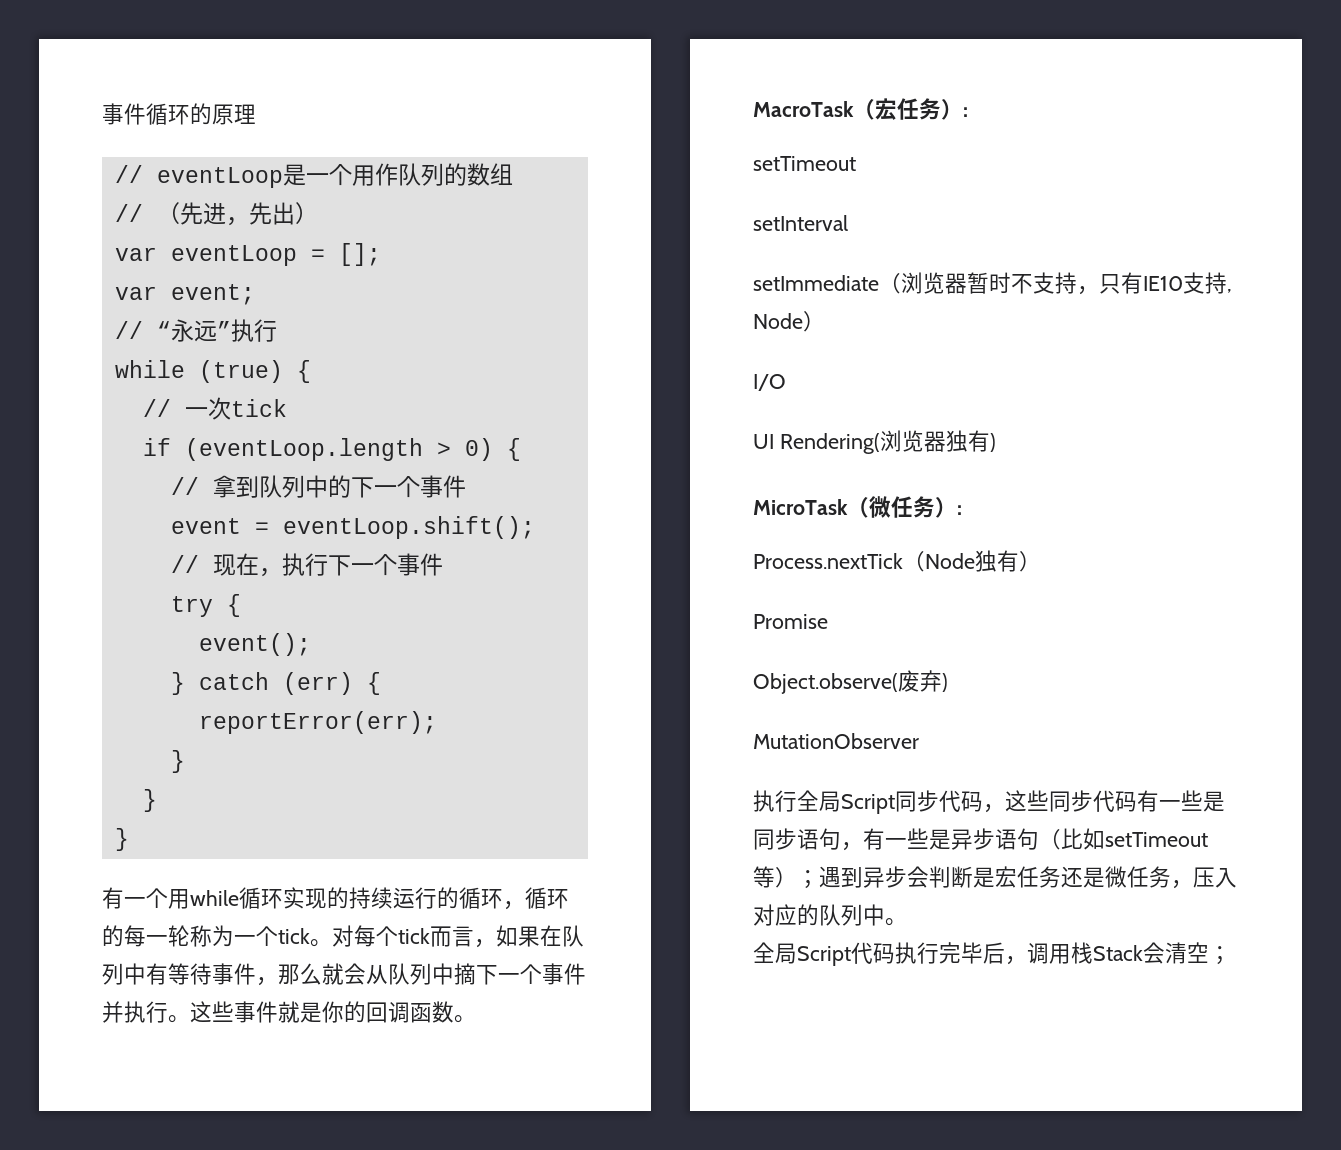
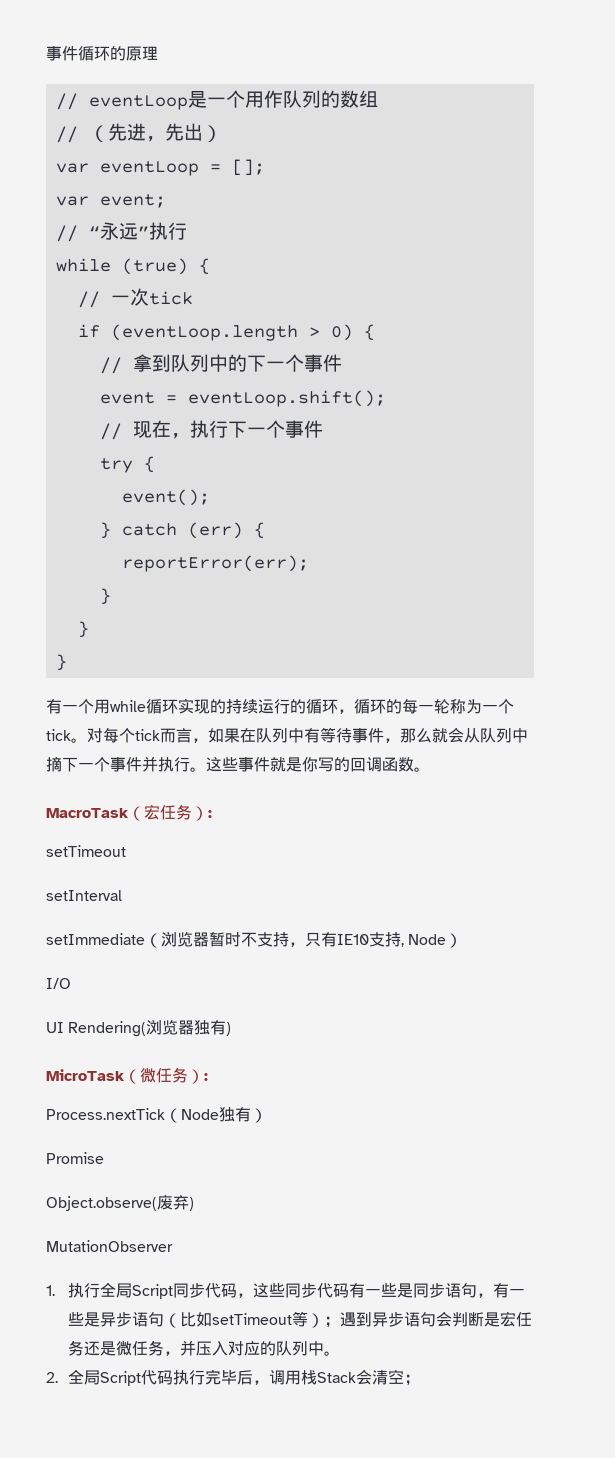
- 这些事件就是你的回调函数。
+ 这些事件就是你写的回调函数。
- 执行全局Script同步代码，这些同步代码有一些是同步语句，有一些是异步语句（比如setTimeout等）；遇到异步会判断是宏任务还是微任务，压入对应的队列中。
+ 1.执行全局Script同步代码，这些同步代码有一些是同步语句，有一些是异步语句（比如setTimeout等）；遇到异步语句会判断是宏任务还是微任务，并压入对应的队列中。
- 全局Script代码执行完毕后，调用栈Stack会清空；
+ 2.全局Script代码执行完毕后，调用栈Stack会清空；

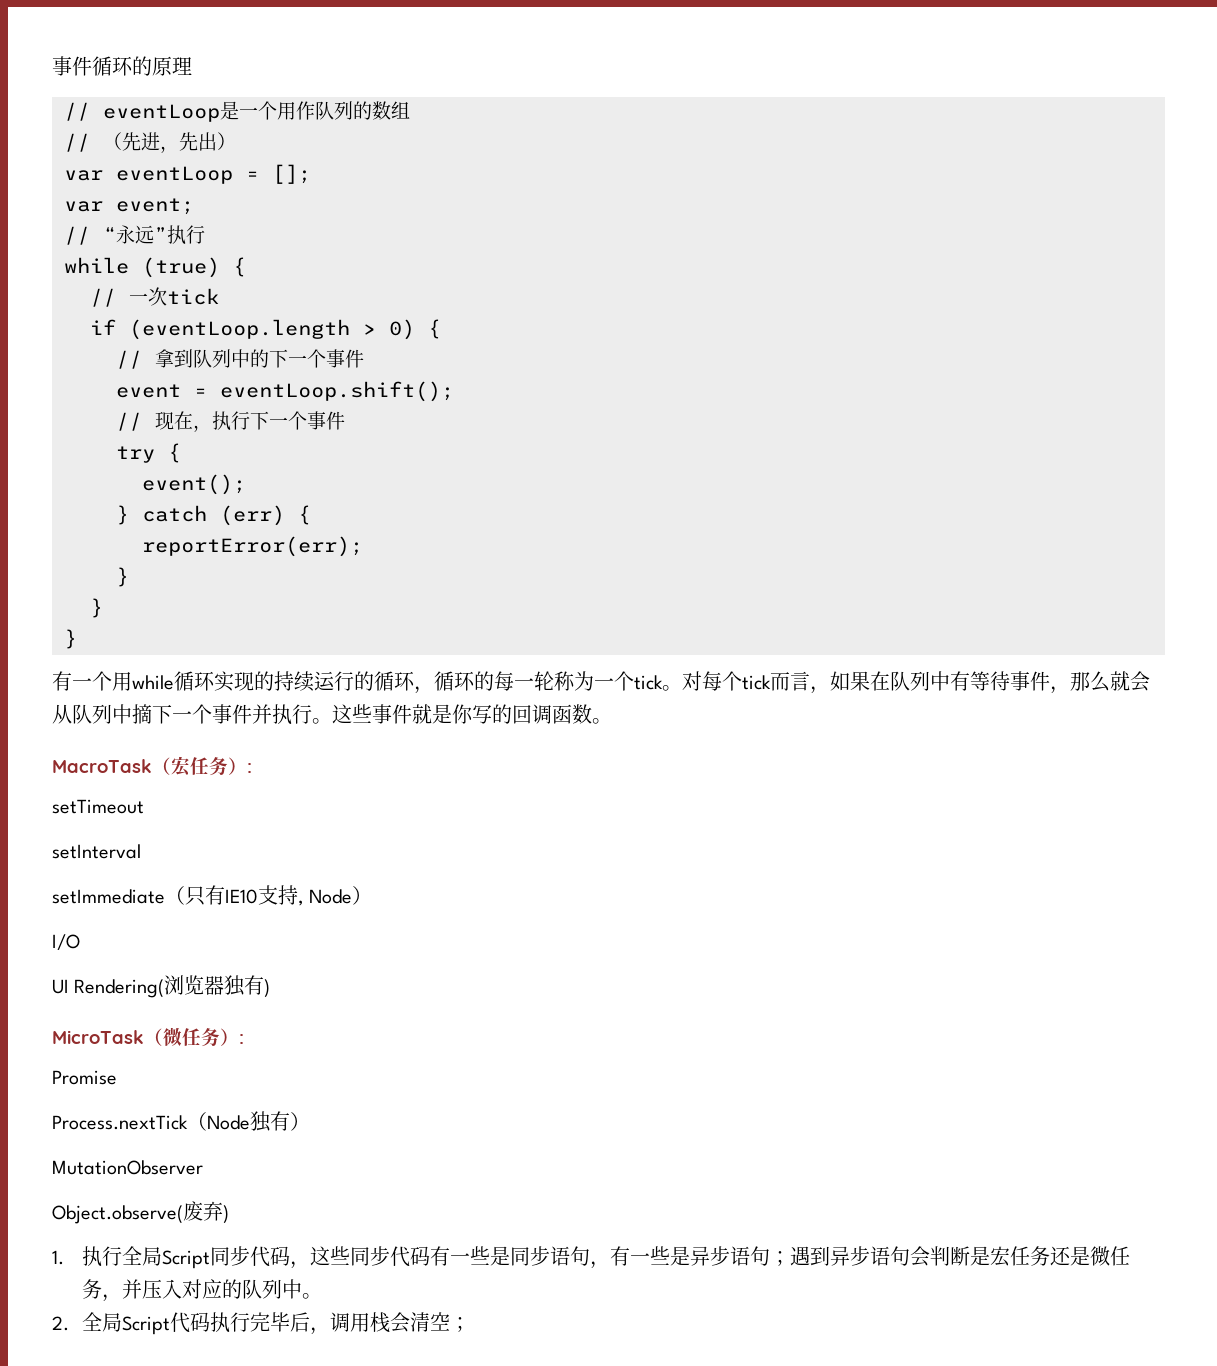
- setImmediate（浏览器暂时不支持，只有IE10支持, Node）
+ setImmediate（只有IE10支持, Node）
+ Promise
- Promise
+ MutationObserver
- MutationObserver
- 1.执行全局Script同步代码，这些同步代码有一些是同步语句，有一些是异步语句（比如setTimeout等）；遇到异步语句会判断是宏任务还是微任务，并压入对应的队列中。
+ 1.执行全局Script同步代码，这些同步代码有一些是同步语句，有一些是异步语句；遇到异步语句会判断是宏任务还是微任务，并压入对应的队列中。
- 2.全局Script代码执行完毕后，调用栈Stack会清空；
+ 2.全局Script代码执行完毕后，调用栈会清空；

